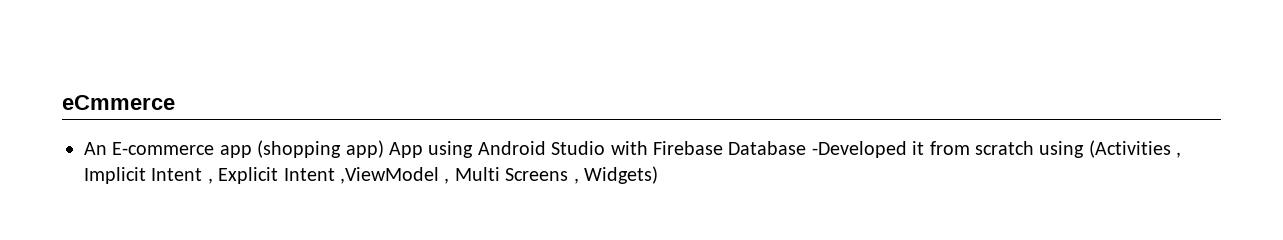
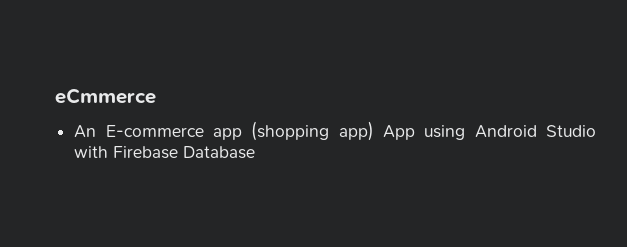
- An E-commerce app (shopping app) App using Android Studio with Firebase Database -Developed it from scratch using (Activities , Implicit Intent , Explicit Intent ,ViewModel , Multi Screens , Widgets)
+ An E-commerce app (shopping app) App using Android Studio with Firebase Database

